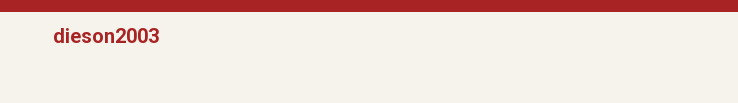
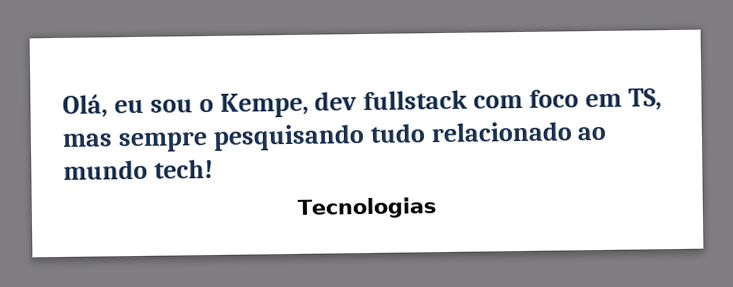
- dieson2003
+ Olá, eu sou o Kempe, dev fullstack com foco em TS, mas sempre pesquisando tudo relacionado ao mundo tech!
+ Tecnologias

